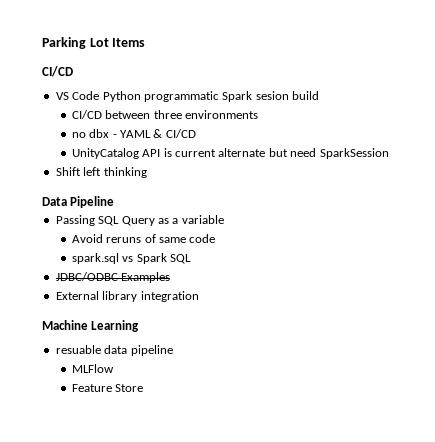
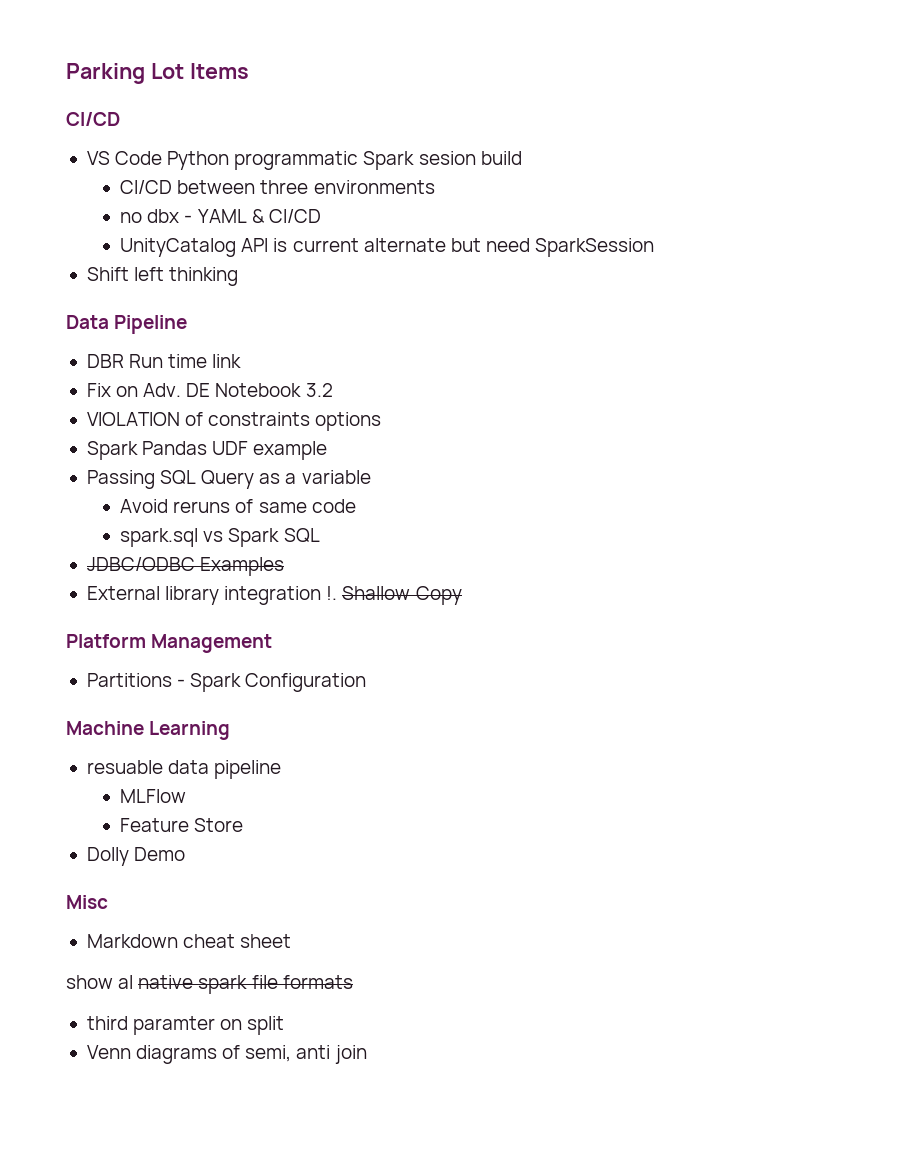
+ DBR Run time link
+ Fix on Adv. DE Notebook 3.2
+ VIOLATION of constraints options
+ Spark Pandas UDF example
- External library integration
+ External library integration !. Shallow Copy
+ Platform Management
+ Partitions - Spark Configuration
+ Dolly Demo
+ Misc
+ Markdown cheat sheet
+ show al native spark file formats
+ third paramter on split
+ Venn diagrams of semi, anti join

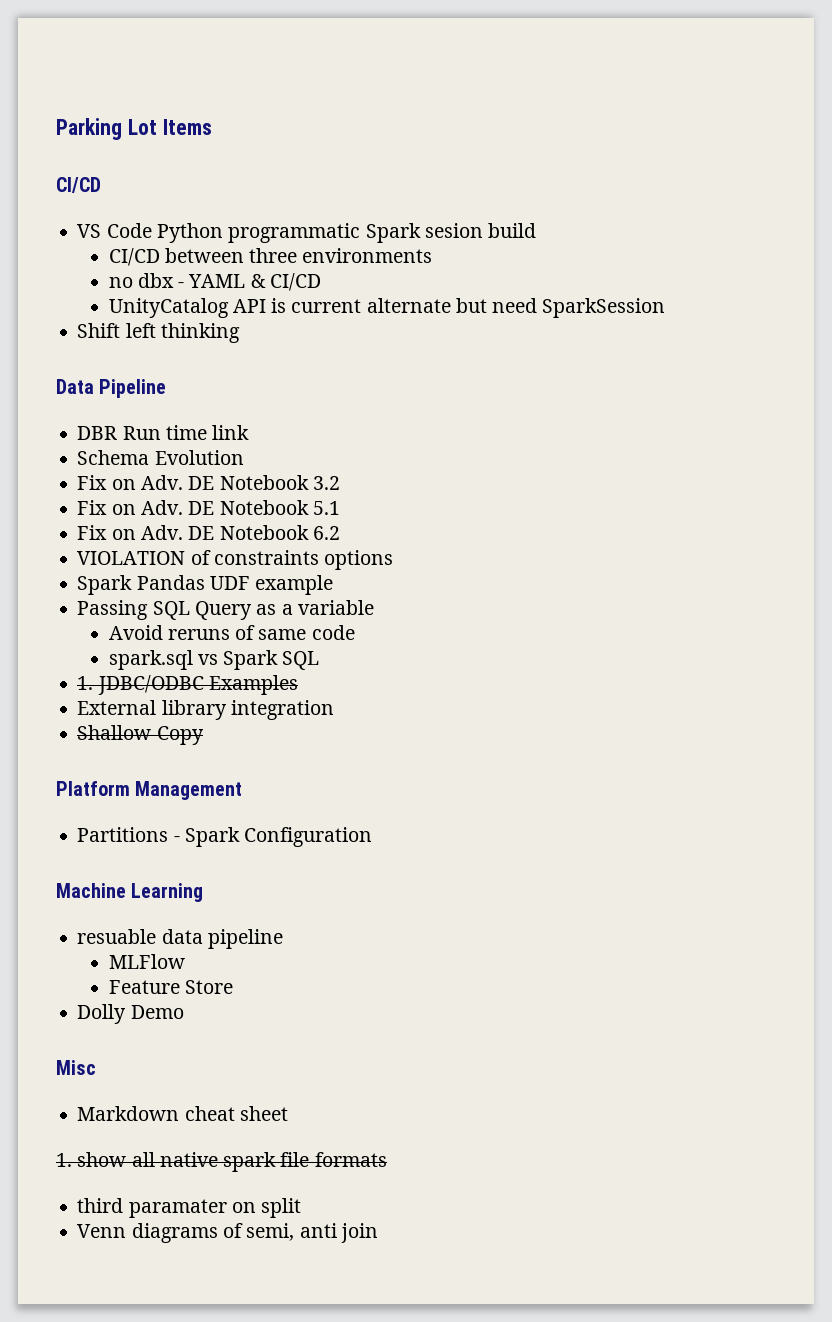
+ Schema Evolution
+ Fix on Adv. DE Notebook 5.1
+ Fix on Adv. DE Notebook 6.2
- JDBC/ODBC Examples
+ 1. JDBC/ODBC Examples
- External library integration !. Shallow Copy
+ External library integration
+ Shallow Copy
- show al native spark file formats
+ 1. show all native spark file formats
- third paramter on split
+ third paramater on split

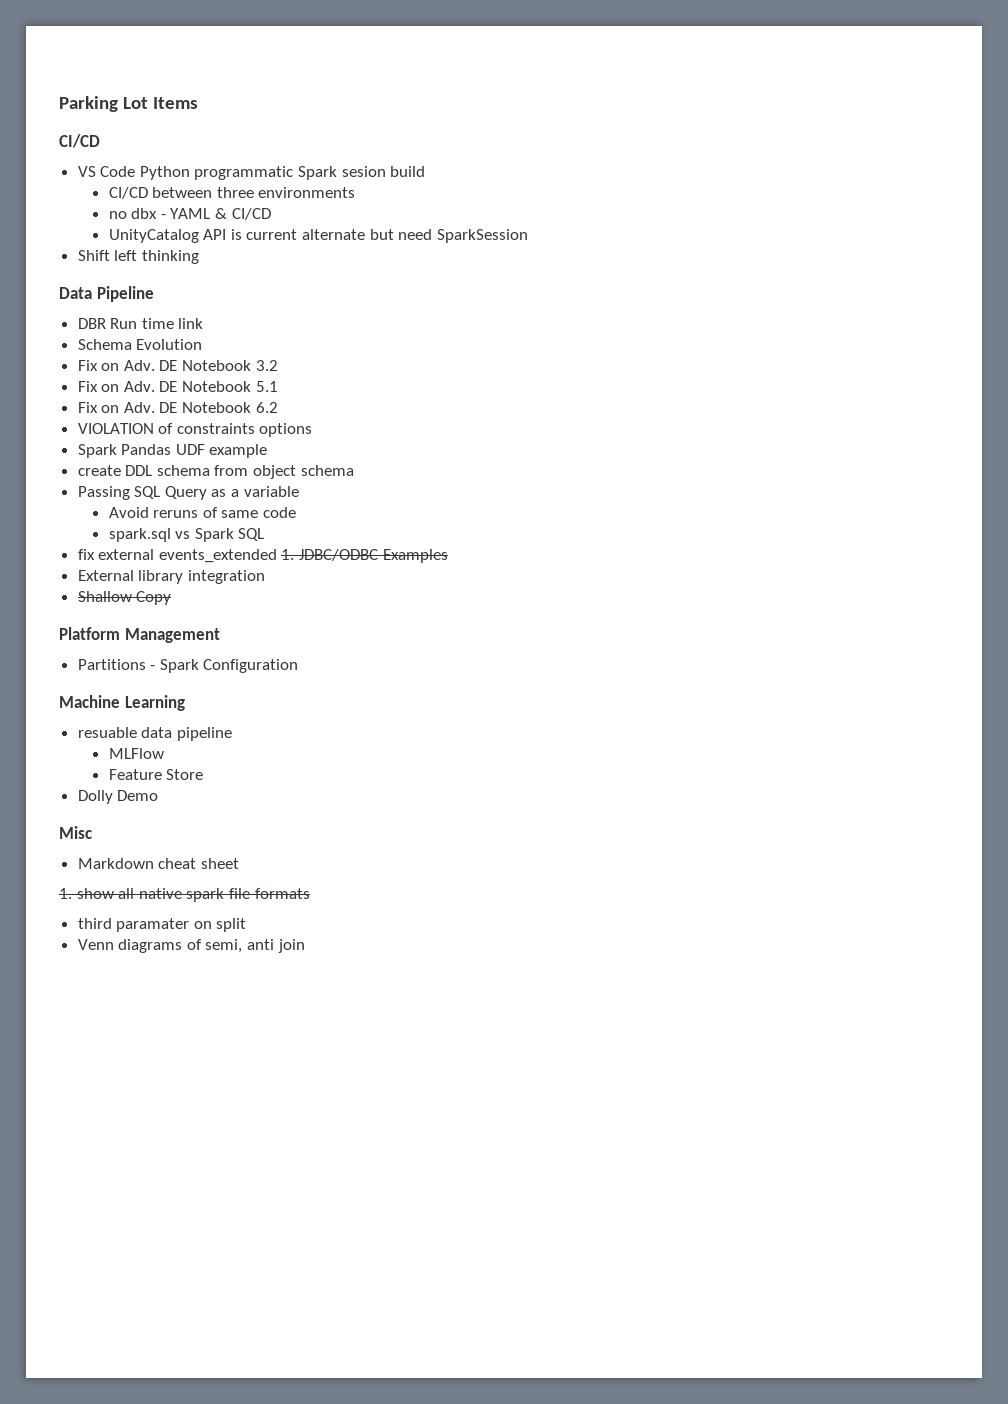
+ create DDL schema from object schema
- 1. JDBC/ODBC Examples
+ fix external events_extended 1. JDBC/ODBC Examples

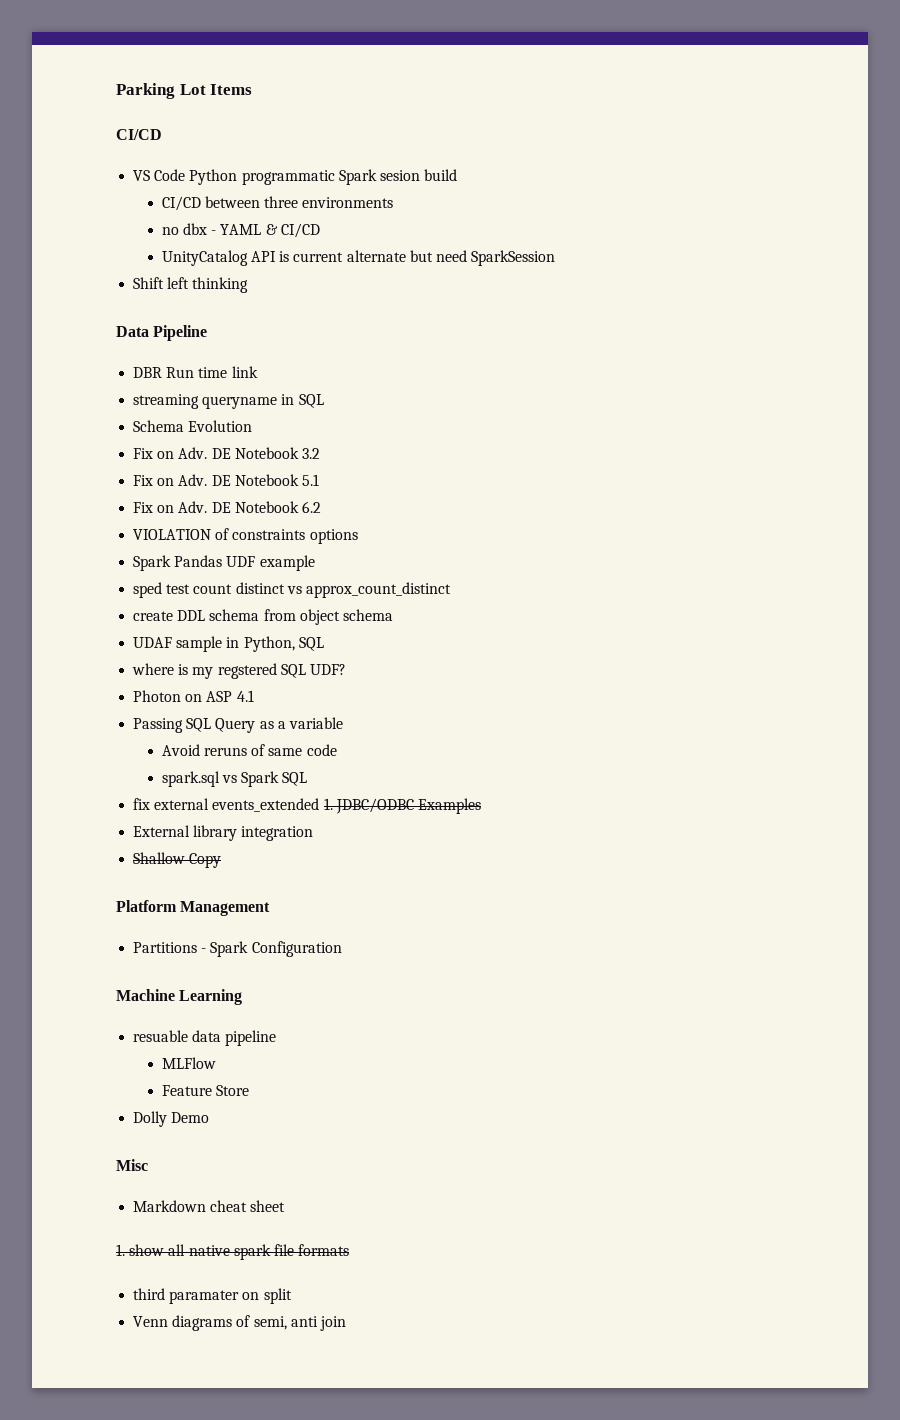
+ streaming queryname in SQL
+ sped test count distinct vs approx_count_distinct
+ UDAF sample in Python, SQL
+ where is my regstered SQL UDF?
+ Photon on ASP 4.1

